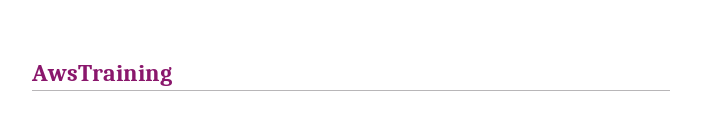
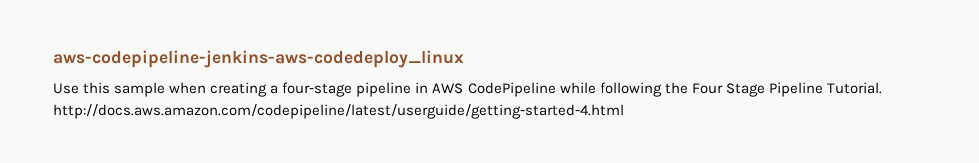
- AwsTraining
+ aws-codepipeline-jenkins-aws-codedeploy_linux
+ Use this sample when creating a four-stage pipeline in AWS CodePipeline while following the Four Stage Pipeline Tutorial. http://docs.aws.amazon.com/codepipeline/latest/userguide/getting-started-4.html

